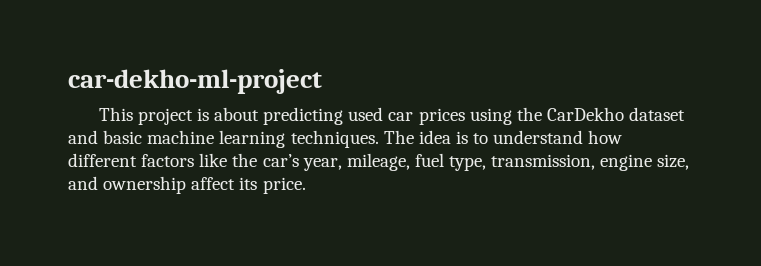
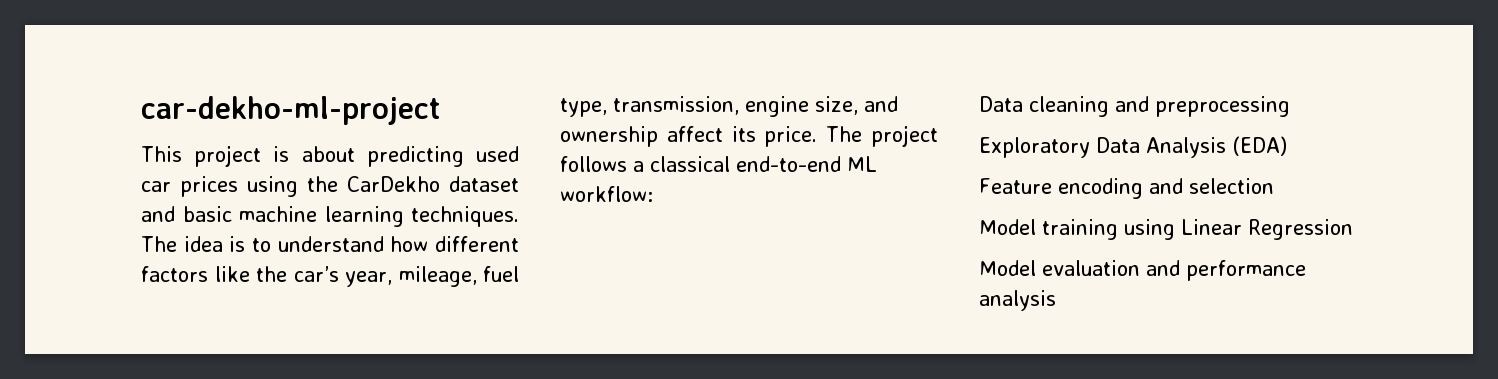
+ The project follows a classical end-to-end ML workflow:
+ Data cleaning and preprocessing
+ Exploratory Data Analysis (EDA)
+ Feature encoding and selection
+ Model training using Linear Regression
+ Model evaluation and performance analysis

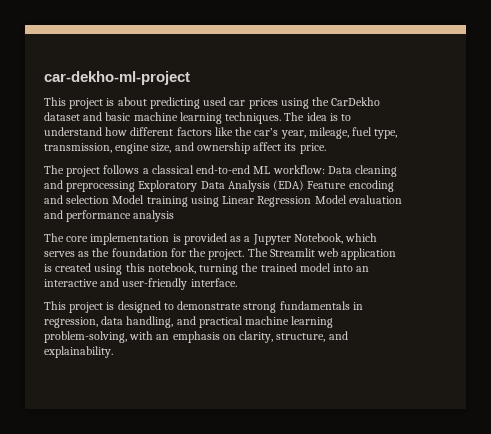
- The idea is to understand how different factors like the car’s year, mileage, fuel type, transmission, engine size, and ownership affect its price. The project follows a classical end-to-end ML workflow:
- Data cleaning and preprocessing
- Exploratory Data Analysis (EDA)
- Feature encoding and selection
- Model training using Linear Regression
- Model evaluation and performance analysis
+ The idea is to understand how different factors like the car’s year, mileage, fuel type, transmission, engine size, and ownership affect its price.
+ The project follows a classical end-to-end ML workflow: Data cleaning and preprocessing Exploratory Data Analysis (EDA) Feature encoding and selection Model training using Linear Regression Model evaluation and performance analysis
+ The core implementation is provided as a Jupyter Notebook, which serves as the foundation for the project. The Streamlit web application is created using this notebook, turning the trained model into an interactive and user-friendly interface.
+ This project is designed to demonstrate strong fundamentals in regression, data handling, and practical machine learning problem-solving, with an emphasis on clarity, structure, and explainability.

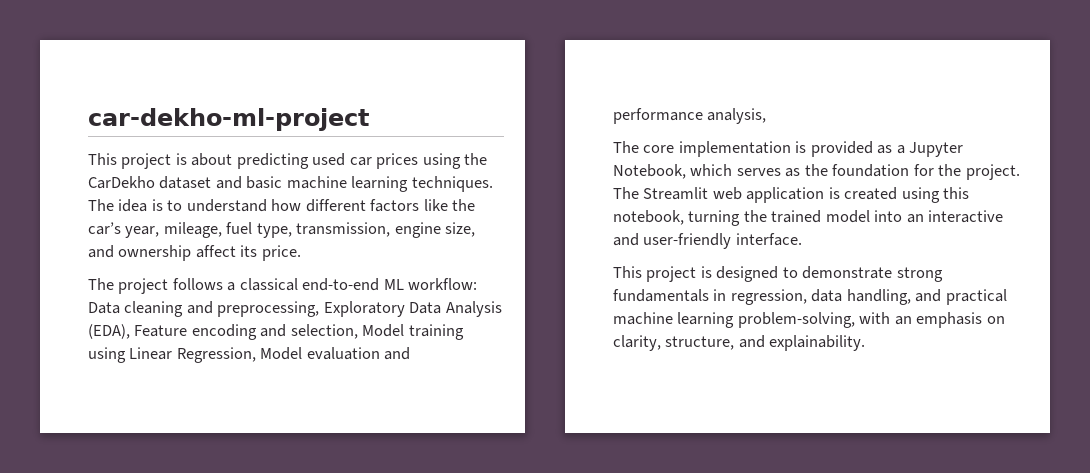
- The project follows a classical end-to-end ML workflow: Data cleaning and preprocessing Exploratory Data Analysis (EDA) Feature encoding and selection Model training using Linear Regression Model evaluation and performance analysis
+ The project follows a classical end-to-end ML workflow: Data cleaning and preprocessing, Exploratory Data Analysis (EDA), Feature encoding and selection, Model training using Linear Regression, Model evaluation and performance analysis,

